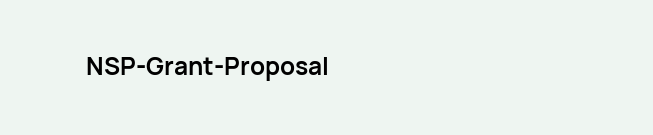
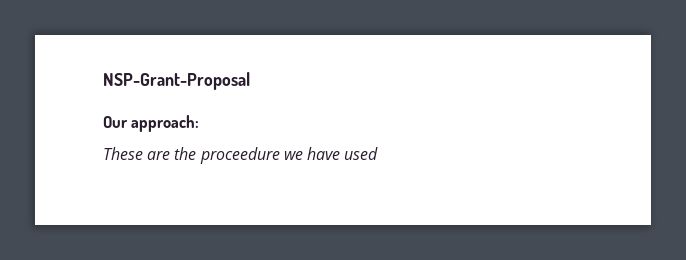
+ Our approach:
+ These are the proceedure we have used

